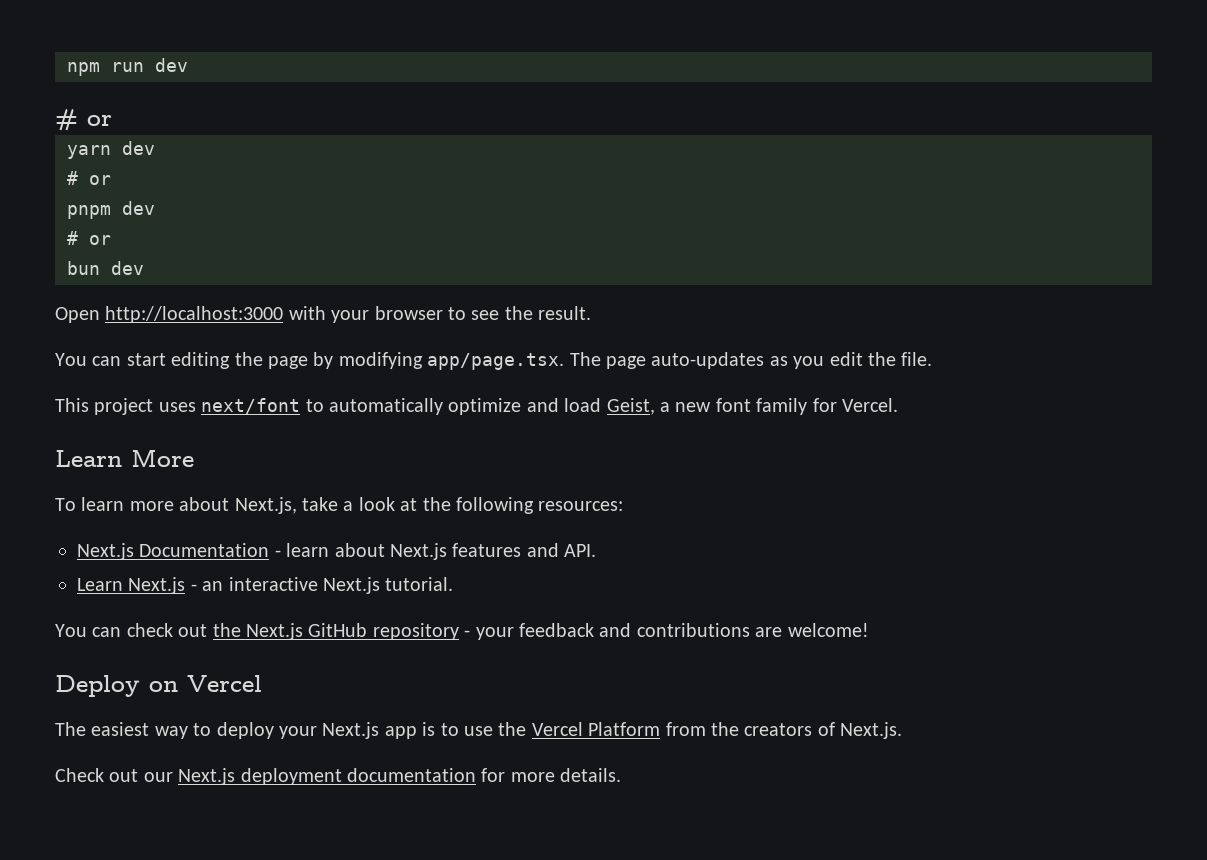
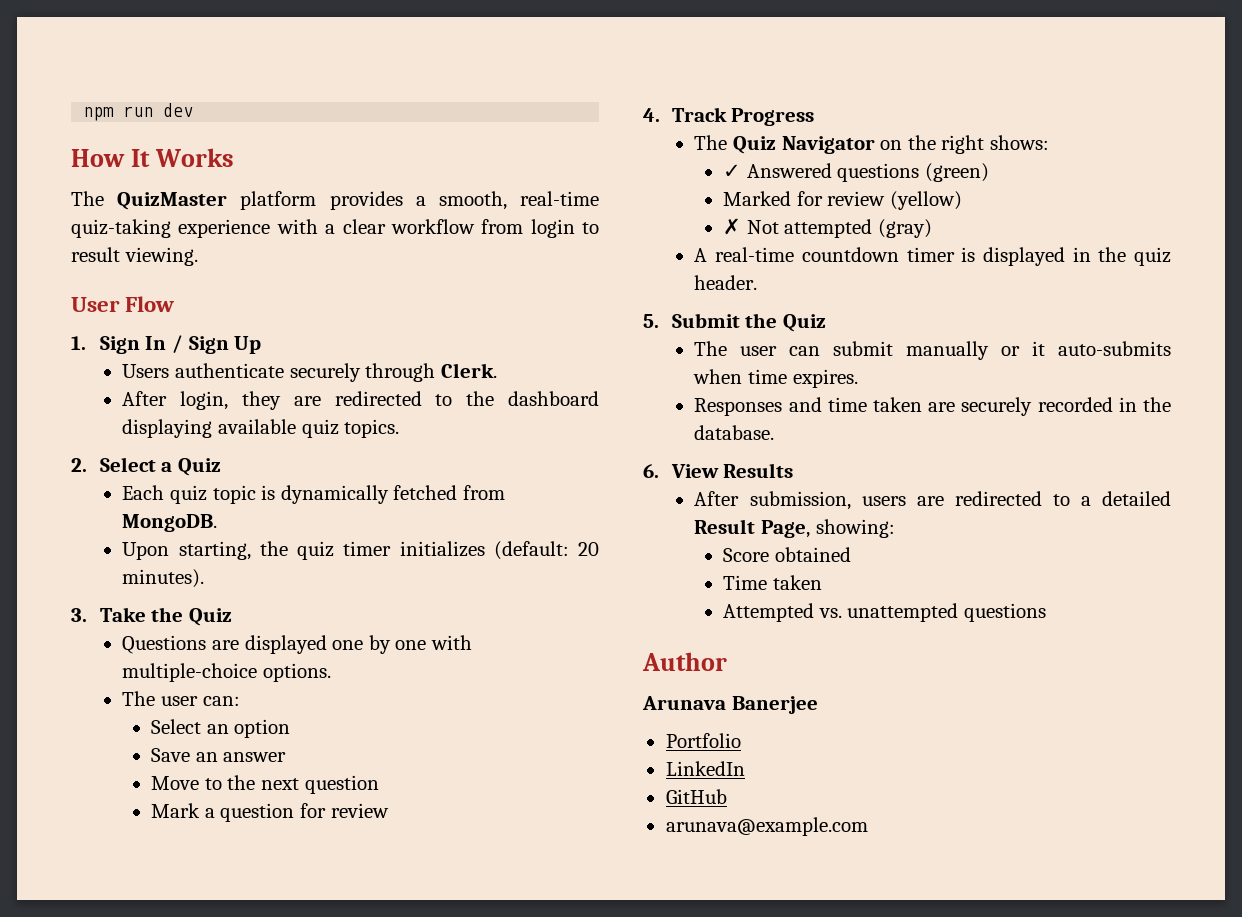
  npm run dev
- # or
- yarn dev
- # or
- pnpm dev
- # or
- bun dev
- Open http://localhost:3000 with your browser to see the result.
- You can start editing the page by modifying app/page.tsx. The page auto-updates as you edit the file.
- This project uses next/font to automatically optimize and load Geist, a new font family for Vercel.
- Learn More
- To learn more about Next.js, take a look at the following resources:
- Next.js Documentation - learn about Next.js features and API.
- Learn Next.js - an interactive Next.js tutorial.
- You can check out the Next.js GitHub repository - your feedback and contributions are welcome!
- Deploy on Vercel
- The easiest way to deploy your Next.js app is to use the Vercel Platform from the creators of Next.js.
- Check out our Next.js deployment documentation for more details.
+ How It Works
+ The QuizMaster platform provides a smooth, real-time quiz-taking experience with a clear workflow from login to result viewing.
+ User Flow
+ 1. Sign In / Sign Up
+ Users authenticate securely through Clerk.
+ After login, they are redirected to the dashboard displaying available quiz topics.
+ 2. Select a Quiz
+ Each quiz topic is dynamically fetched from MongoDB.
+ Upon starting, the quiz timer initializes (default: 20 minutes).
+ 3. Take the Quiz
+ Questions are displayed one by one with multiple-choice options.
+ The user can:
+ Select an option
+ Save an answer
+ Move to the next question
+ Mark a question for review
+ 4. Track Progress
+ The Quiz Navigator on the right shows:
+ ✓ Answered questions (green)
+ Marked for review (yellow)
+ ✗ Not attempted (gray)
+ A real-time countdown timer is displayed in the quiz header.
+ 5. Submit the Quiz
+ The user can submit manually or it auto-submits when time expires.
+ Responses and time taken are securely recorded in the database.
+ 6. View Results
+ After submission, users are redirected to a detailed Result Page, showing:
+ Score obtained
+ Time taken
+ Attempted vs. unattempted questions
+ Author
+ Arunava Banerjee
+ Portfolio
+ LinkedIn
+ GitHub
+ arunava@example.com

